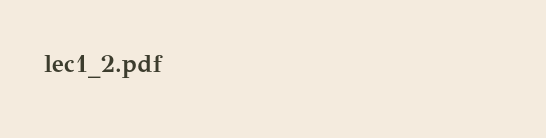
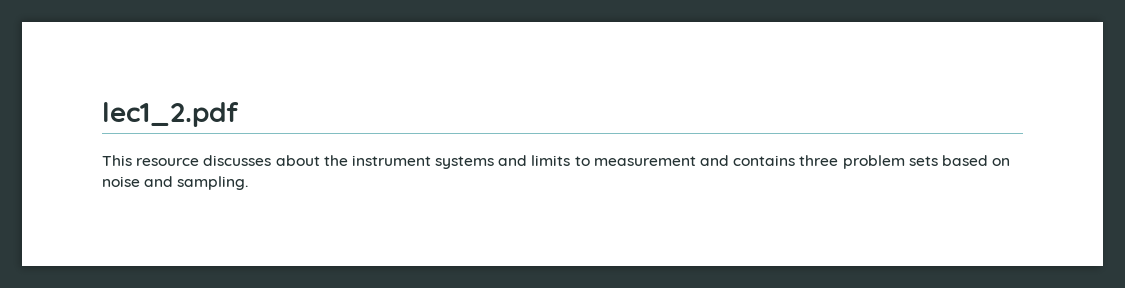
+ This resource discusses about the instrument systems and limits to measurement and contains three problem sets based on noise and sampling.

